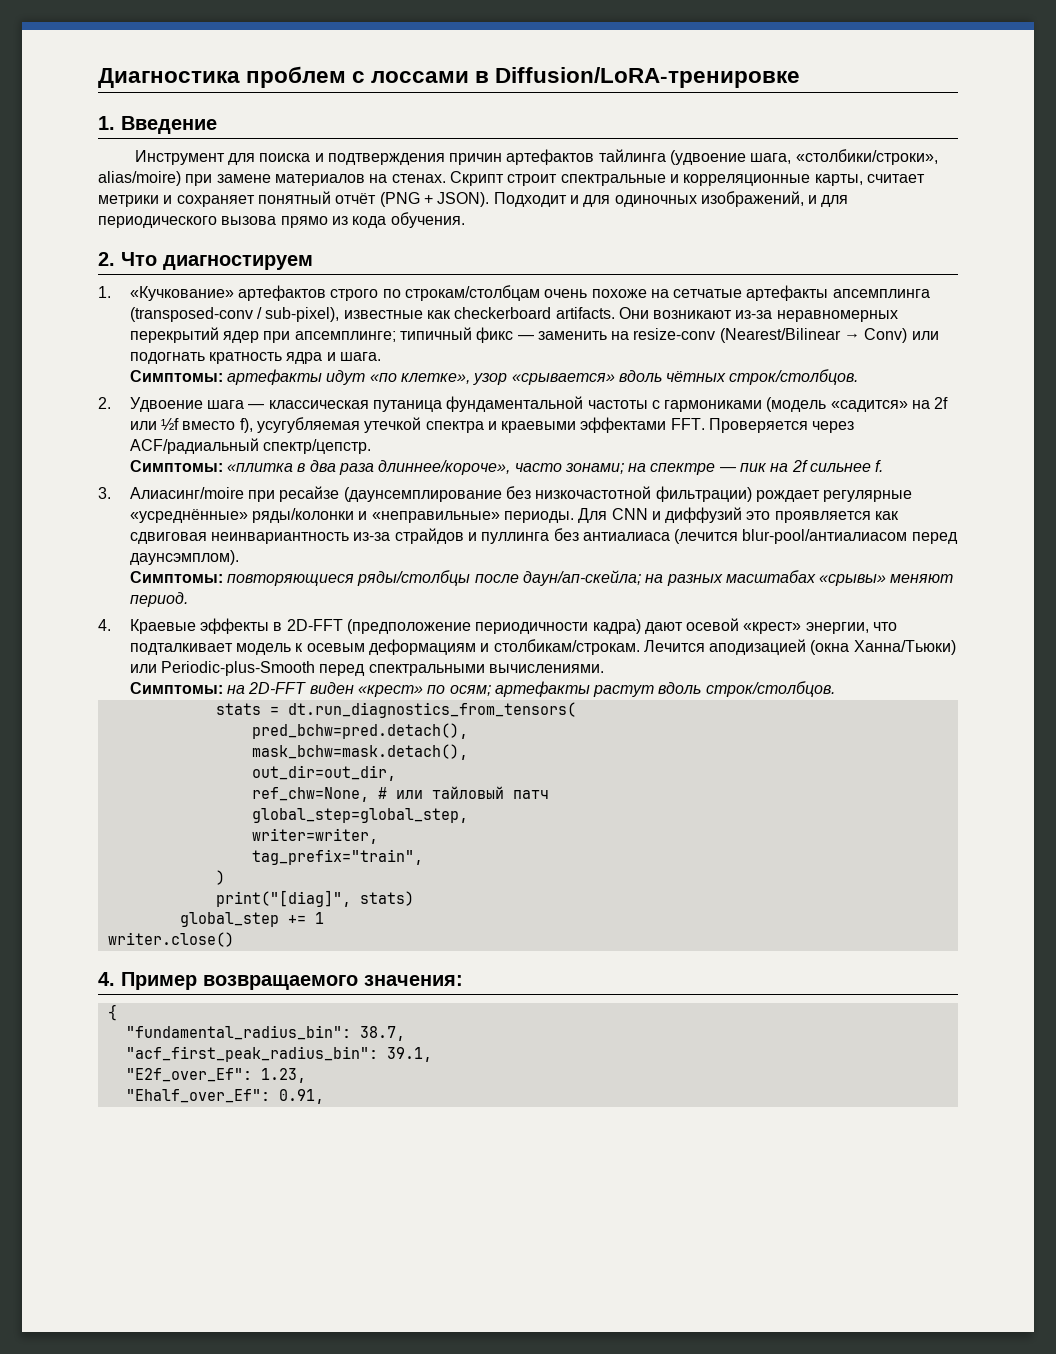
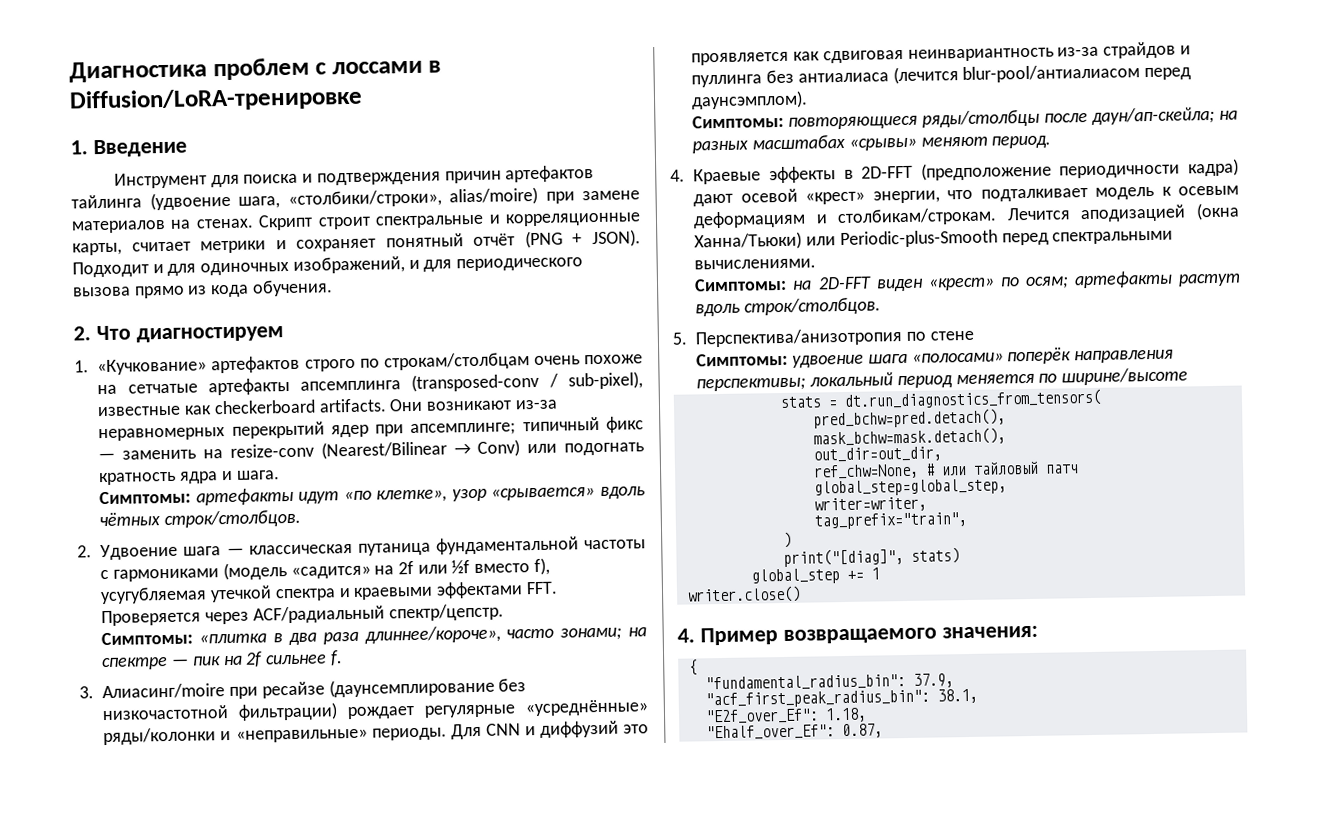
+ 5. Перспектива/анизотропия по стене
+ Симптомы: удвоение шага «полосами» поперёк направления перспективы; локальный период меняется по ширине/высоте
- "fundamental_radius_bin": 38.7,
+ "fundamental_radius_bin": 37.9,
- "acf_first_peak_radius_bin": 39.1,
+ "acf_first_peak_radius_bin": 38.1,
- "E2f_over_Ef": 1.23,
+ "E2f_over_Ef": 1.18,
- "Ehalf_over_Ef": 0.91,
+ "Ehalf_over_Ef": 0.87,

